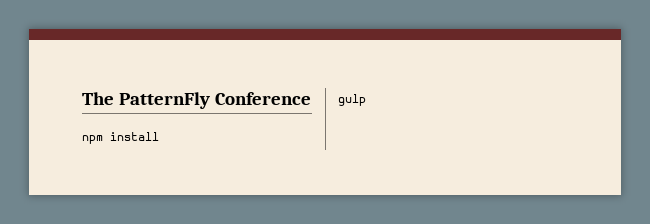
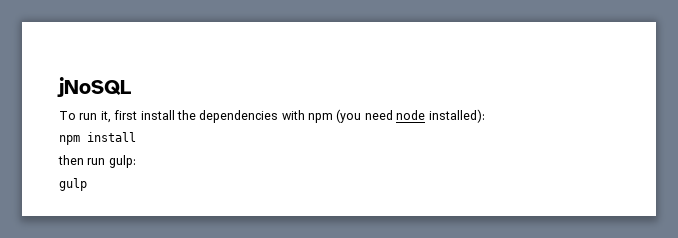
- The PatternFly Conference
+ jNoSQL
+ To run it, first install the dependencies with npm (you need node installed):
+ then run gulp:

